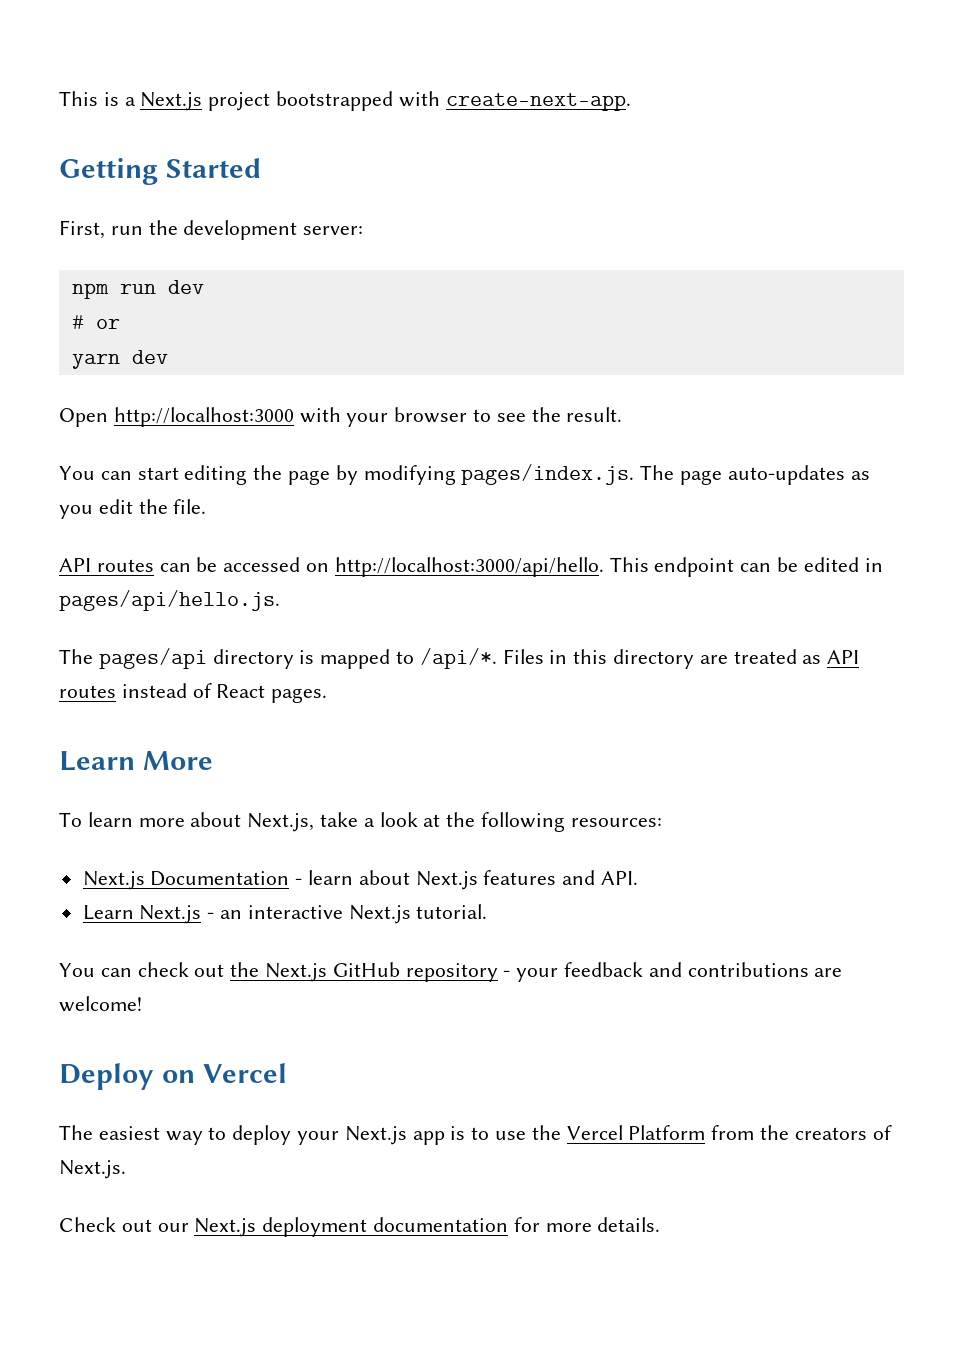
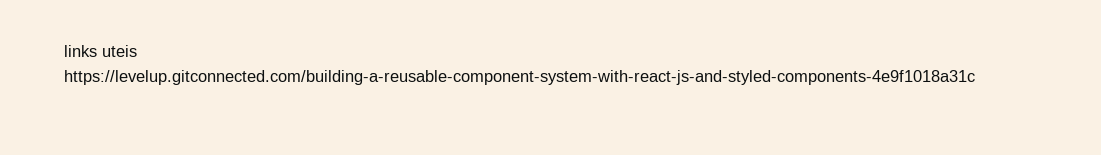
- This is a Next.js project bootstrapped with create-next-app.
- Getting Started
- First, run the development server:
- npm run dev
- # or
- yarn dev
- Open http://localhost:3000 with your browser to see the result.
- You can start editing the page by modifying pages/index.js. The page auto-updates as you edit the file.
- API routes can be accessed on http://localhost:3000/api/hello. This endpoint can be edited in pages/api/hello.js.
- The pages/api directory is mapped to /api/*. Files in this directory are treated as API routes instead of React pages.
- Learn More
- To learn more about Next.js, take a look at the following resources:
- Next.js Documentation - learn about Next.js features and API.
- Learn Next.js - an interactive Next.js tutorial.
- You can check out the Next.js GitHub repository - your feedback and contributions are welcome!
- Deploy on Vercel
- The easiest way to deploy your Next.js app is to use the Vercel Platform from the creators of Next.js.
- Check out our Next.js deployment documentation for more details.
+ links uteis https://levelup.gitconnected.com/building-a-reusable-component-system-with-react-js-and-styled-components-4e9f1018a31c

